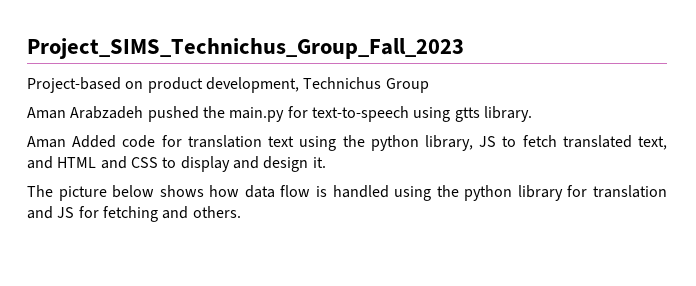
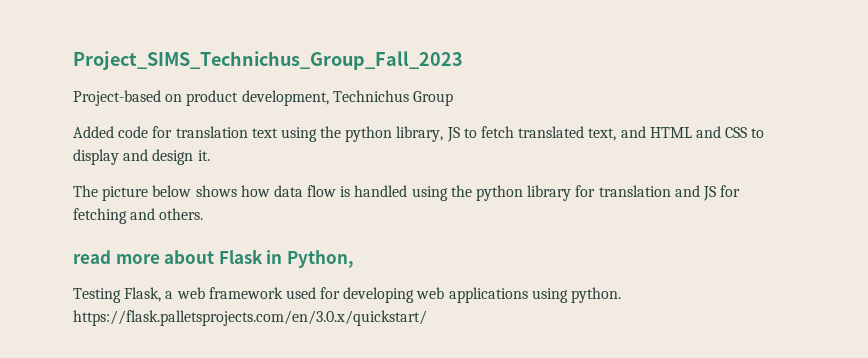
- Aman Arabzadeh pushed the main.py for text-to-speech using gtts library.
- Aman Added code for translation text using the python library, JS to fetch translated text, and HTML and CSS to display and design it.
+ Added code for translation text using the python library, JS to fetch translated text, and HTML and CSS to display and design it.
+ read more about Flask in Python,
+ Testing Flask, a web framework used for developing web applications using python. https://flask.palletsprojects.com/en/3.0.x/quickstart/

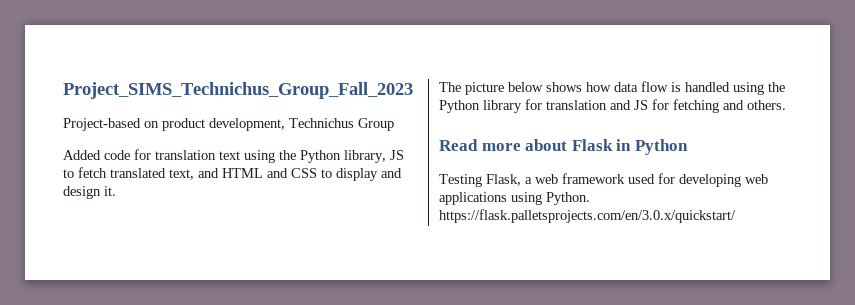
- Added code for translation text using the python library, JS to fetch translated text, and HTML and CSS to display and design it.
+ Added code for translation text using the Python library, JS to fetch translated text, and HTML and CSS to display and design it.
- The picture below shows how data flow is handled using the python library for translation and JS for fetching and others.
+ The picture below shows how data flow is handled using the Python library for translation and JS for fetching and others.
- read more about Flask in Python,
+ Read more about Flask in Python
- Testing Flask, a web framework used for developing web applications using python. https://flask.palletsprojects.com/en/3.0.x/quickstart/
+ Testing Flask, a web framework used for developing web applications using Python. https://flask.palletsprojects.com/en/3.0.x/quickstart/

